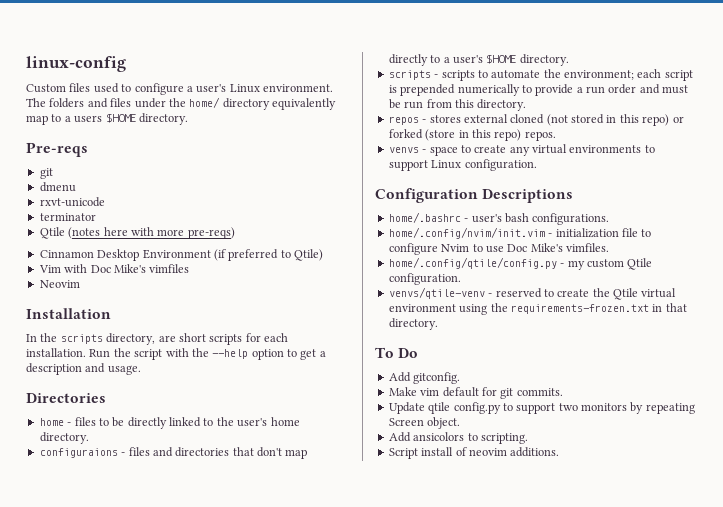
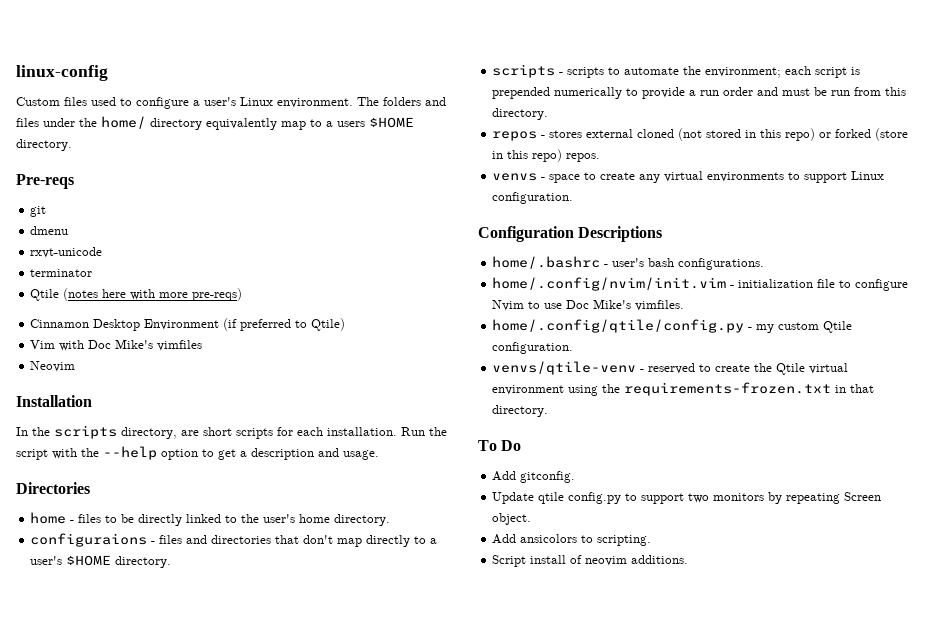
- Make vim default for git commits.

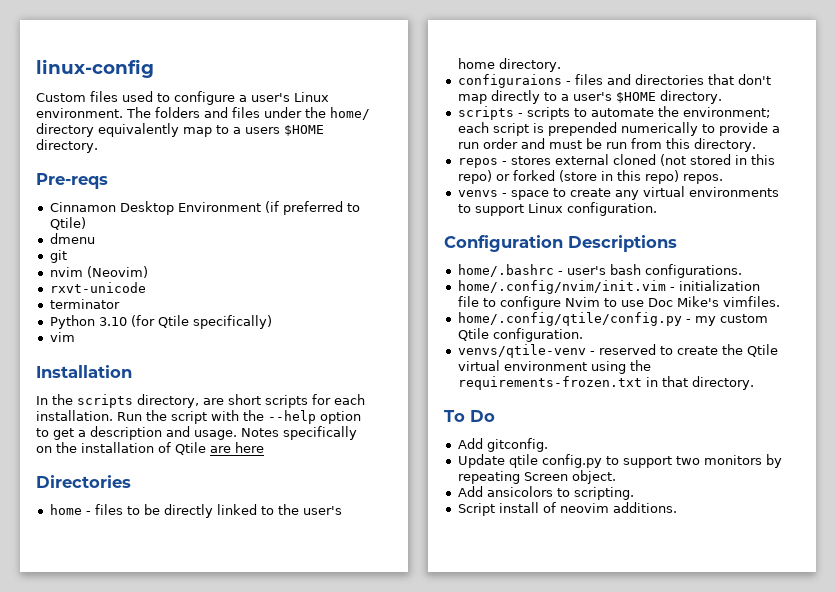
- git
- dmenu
- rxvt-unicode
- terminator
- Qtile (notes here with more pre-reqs)
- Vim with Doc Mike's vimfiles
- Neovim
+ dmenu
+ git
+ nvim (Neovim)
+ rxvt-unicode
+ terminator
+ Python 3.10 (for Qtile specifically)
+ vim
+ Notes specifically on the installation of Qtile are here

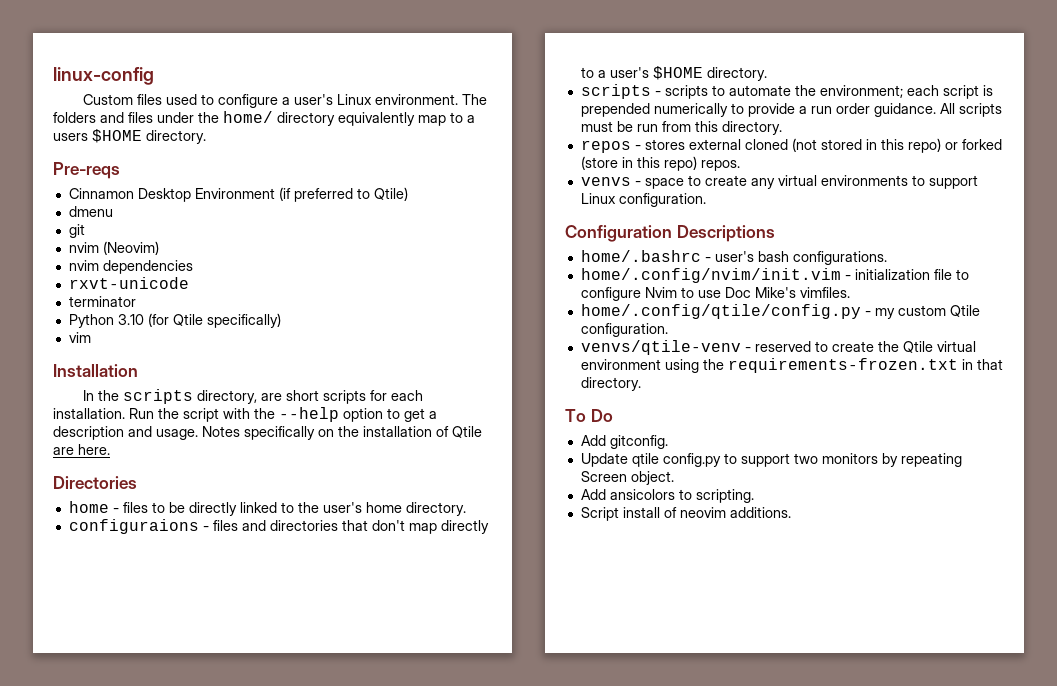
+ nvim dependencies
- Notes specifically on the installation of Qtile are here
+ Notes specifically on the installation of Qtile are here.
- scripts - scripts to automate the environment; each script is prepended numerically to provide a run order and must be run from this directory.
+ scripts - scripts to automate the environment; each script is prepended numerically to provide a run order guidance. All scripts must be run from this directory.

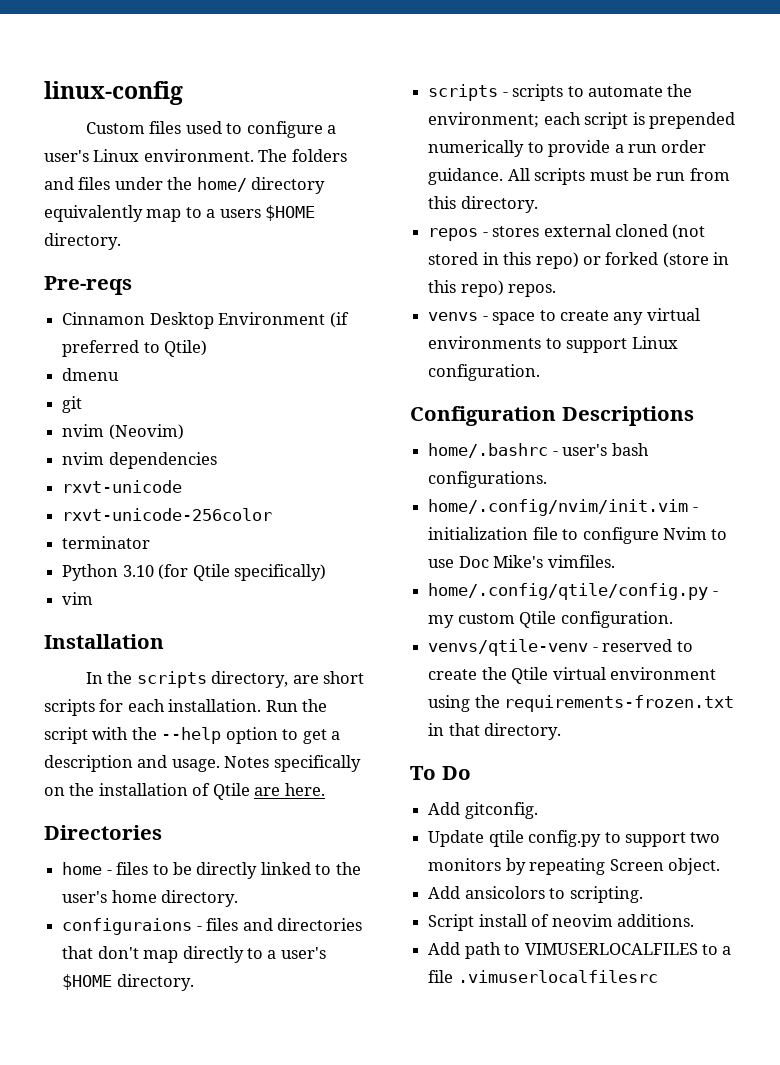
+ rxvt-unicode-256color
+ Add path to VIMUSERLOCALFILES to a file .vimuserlocalfilesrc

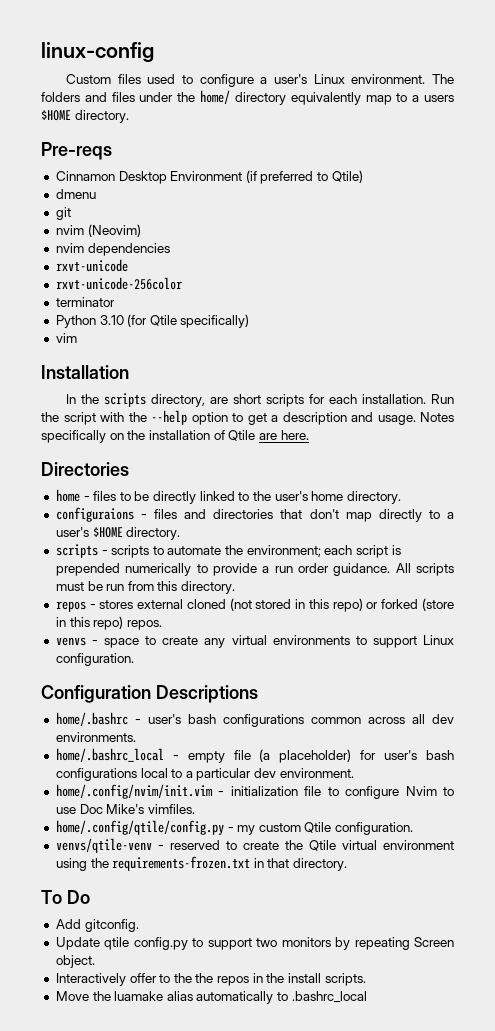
- home/.bashrc - user's bash configurations.
+ home/.bashrc - user's bash configurations common across all dev environments.
+ home/.bashrc_local - empty file (a placeholder) for user's bash configurations local to a particular dev environment.
- Add ansicolors to scripting.
- Script install of neovim additions.
- Add path to VIMUSERLOCALFILES to a file .vimuserlocalfilesrc
+ Interactively offer to the the repos in the install scripts.
+ Move the luamake alias automatically to .bashrc_local

